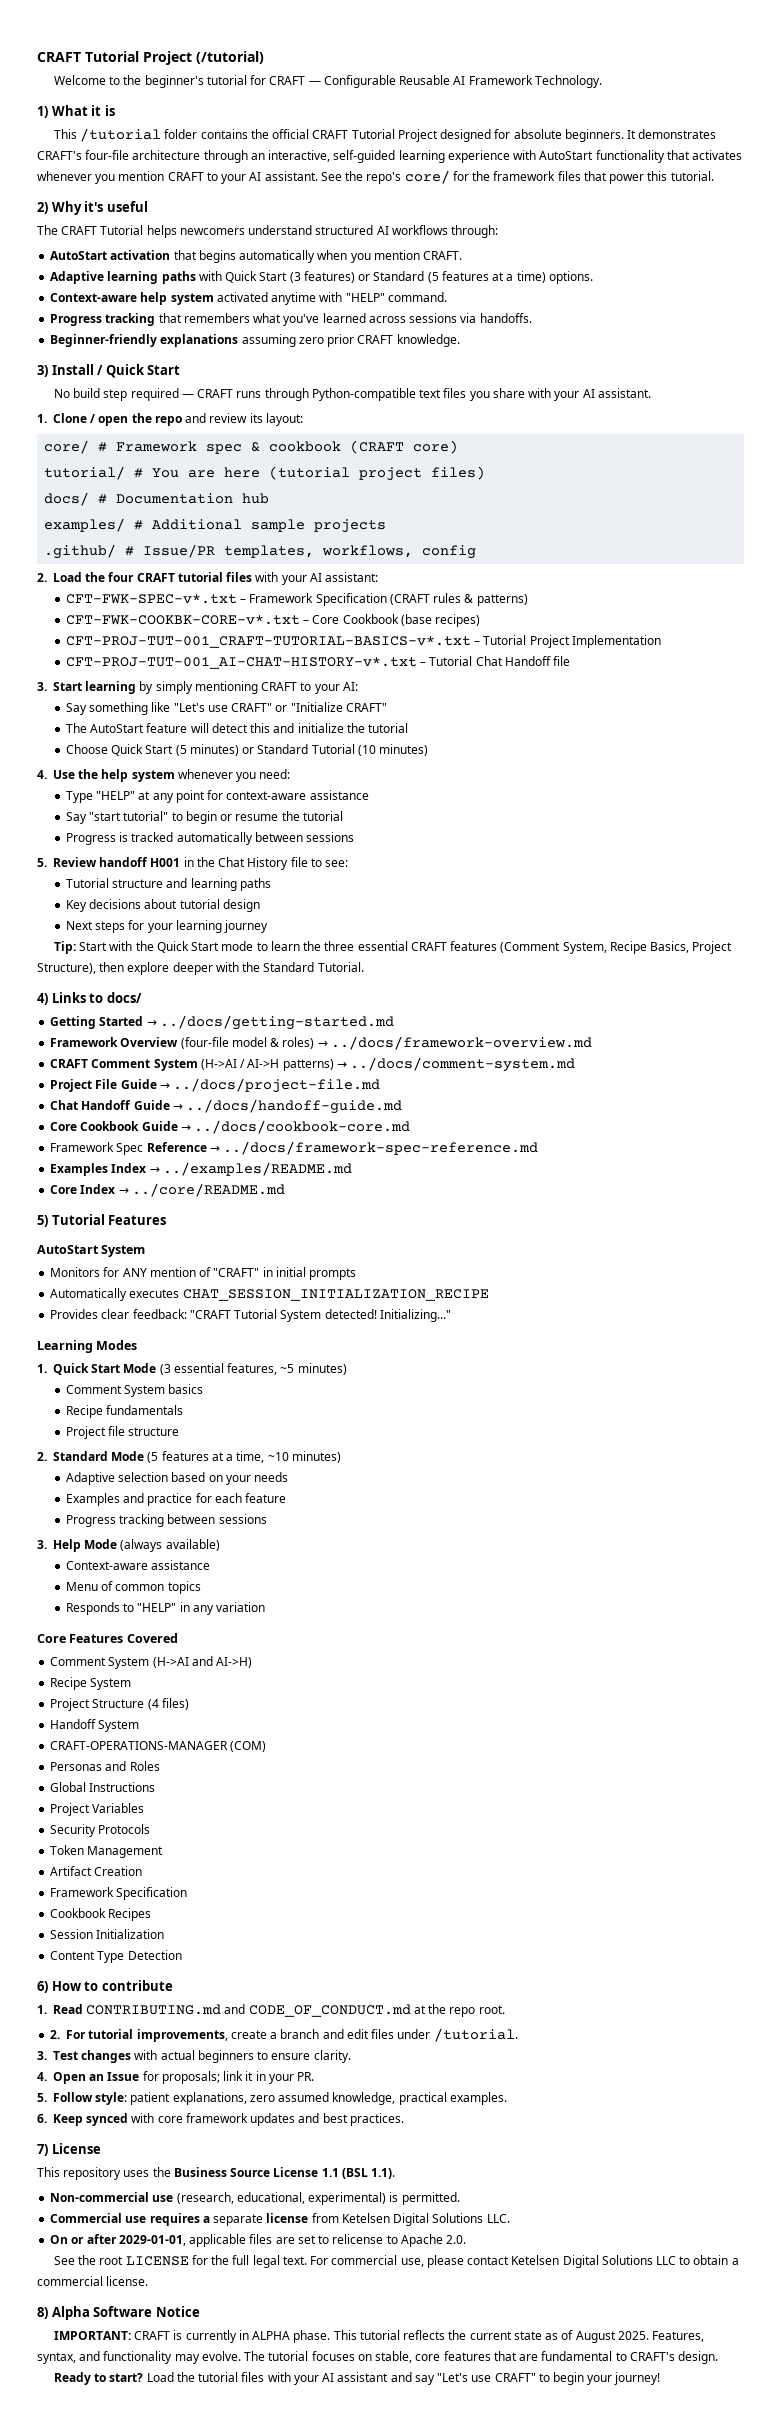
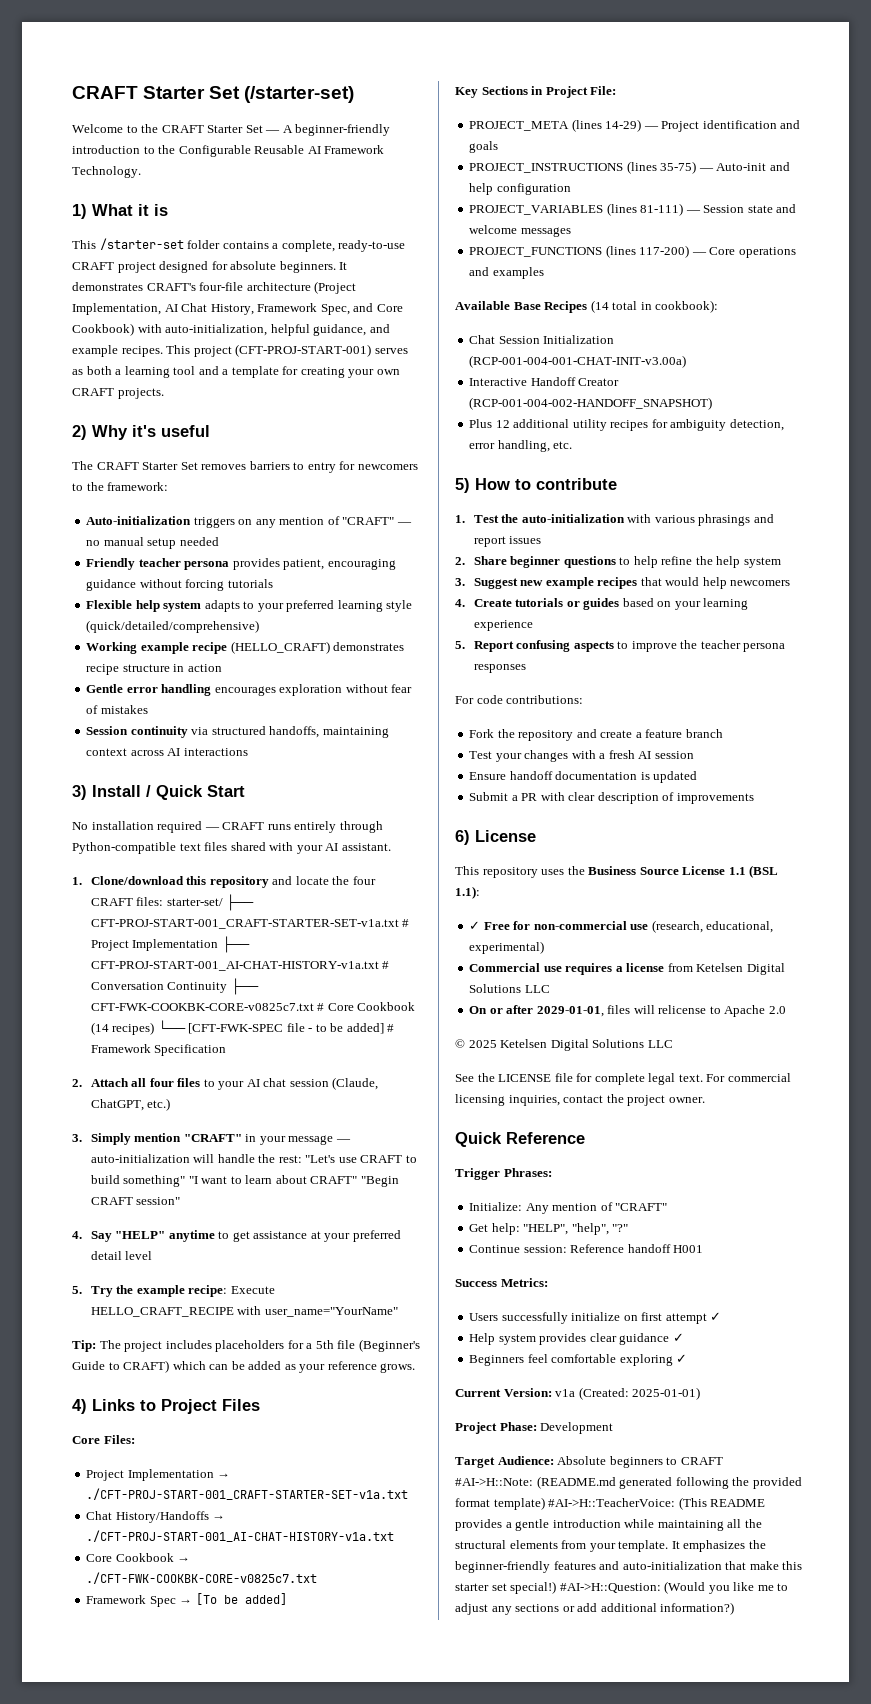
- CRAFT Tutorial Project (/tutorial)
+ CRAFT Starter Set (/starter-set)
- Welcome to the beginner's tutorial for CRAFT — Configurable Reusable AI Framework Technology.
+ Welcome to the CRAFT Starter Set — A beginner-friendly introduction to the Configurable Reusable AI Framework Technology.
- This /tutorial folder contains the official CRAFT Tutorial Project designed for absolute beginners.
+ This /starter-set folder contains a complete, ready-to-use CRAFT project designed for absolute beginners.
- It demonstrates CRAFT's four-file architecture through an interactive, self-guided learning experience with AutoStart functionality that activates whenever you mention CRAFT to your AI assistant. See the repo's core/ for the framework files that power this tutorial.
+ It demonstrates CRAFT's four-file architecture (Project Implementation, AI Chat History, Framework Spec, and Core Cookbook) with auto-initialization, helpful guidance, and example recipes. This project (CFT-PROJ-START-001) serves as both a learning tool and a template for creating your own CRAFT projects.
- The CRAFT Tutorial helps newcomers understand structured AI workflows through:
- AutoStart activation that begins automatically when you mention CRAFT.
- Adaptive learning paths with Quick Start (3 features) or Standard (5 features at a time) options.
- Context-aware help system activated anytime with "HELP" command.
- Progress tracking that remembers what you've learned across sessions via handoffs.
- Beginner-friendly explanations assuming zero prior CRAFT knowledge.
+ The CRAFT Starter Set removes barriers to entry for newcomers to the framework:
+ Auto-initialization triggers on any mention of "CRAFT" — no manual setup needed
+ Friendly teacher persona provides patient, encouraging guidance without forcing tutorials
+ Flexible help system adapts to your preferred learning style (quick/detailed/comprehensive)
+ Working example recipe (HELLO_CRAFT) demonstrates recipe structure in action
+ Gentle error handling encourages exploration without fear of mistakes
+ Session continuity via structured handoffs, maintaining context across AI interactions
- No build step required — CRAFT runs through Python-compatible text files you share with your AI assistant.
+ No installation required — CRAFT runs entirely through Python-compatible text files shared with your AI assistant.
- 1. Clone / open the repo and review its layout:
- core/ # Framework spec & cookbook (CRAFT core)
- tutorial/ # You are here (tutorial project files)
- docs/ # Documentation hub
- examples/ # Additional sample projects
- .github/ # Issue/PR templates, workflows, config
- 2. Load the four CRAFT tutorial files with your AI assistant:
- CFT-FWK-SPEC-v*.txt – Framework Specification (CRAFT rules & patterns)
- CFT-FWK-COOKBK-CORE-v*.txt – Core Cookbook (base recipes)
- CFT-PROJ-TUT-001_CRAFT-TUTORIAL-BASICS-v*.txt – Tutorial Project Implementation
- CFT-PROJ-TUT-001_AI-CHAT-HISTORY-v*.txt – Tutorial Chat Handoff file
- 3. Start learning by simply mentioning CRAFT to your AI:
- Say something like "Let's use CRAFT" or "Initialize CRAFT"
- The AutoStart feature will detect this and initialize the tutorial
- Choose Quick Start (5 minutes) or Standard Tutorial (10 minutes)
- 4. Use the help system whenever you need:
- Type "HELP" at any point for context-aware assistance
- Say "start tutorial" to begin or resume the tutorial
- Progress is tracked automatically between sessions
- 5. Review handoff H001 in the Chat History file to see:
- Tutorial structure and learning paths
- Key decisions about tutorial design
- Next steps for your learning journey
- Tip: Start with the Quick Start mode to learn the three essential CRAFT features (Comment System, Recipe Basics, Project Structure), then explore deeper with the Standard Tutorial.
- 4) Links to docs/
- Getting Started → ../docs/getting-started.md
- Framework Overview (four-file model & roles) → ../docs/framework-overview.md
- CRAFT Comment System (H->AI / AI->H patterns) → ../docs/comment-system.md
- Project File Guide → ../docs/project-file.md
- Chat Handoff Guide → ../docs/handoff-guide.md
- Core Cookbook Guide → ../docs/cookbook-core.md
+ 1. Clone/download this repository and locate the four CRAFT files: starter-set/ ├── CFT-PROJ-START-001_CRAFT-STARTER-SET-v1a.txt # Project Implementation ├── CFT-PROJ-START-001_AI-CHAT-HISTORY-v1a.txt # Conversation Continuity ├── CFT-FWK-COOKBK-CORE-v0825c7.txt # Core Cookbook (14 recipes) └── [CFT-FWK-SPEC file - to be added] # Framework Specification
+ 2. Attach all four files to your AI chat session (Claude, ChatGPT, etc.)
+ 3. Simply mention "CRAFT" in your message — auto-initialization will handle the rest: "Let's use CRAFT to build something" "I want to learn about CRAFT" "Begin CRAFT session"
+ 4. Say "HELP" anytime to get assistance at your preferred detail level
+ 5. Try the example recipe: Execute HELLO_CRAFT_RECIPE with user_name="YourName"
+ Tip: The project includes placeholders for a 5th file (Beginner's Guide to CRAFT) which can be added as your reference grows.
+ 4) Links to Project Files
+ Core Files:
+ Project Implementation → ./CFT-PROJ-START-001_CRAFT-STARTER-SET-v1a.txt
+ Chat History/Handoffs → ./CFT-PROJ-START-001_AI-CHAT-HISTORY-v1a.txt
+ Core Cookbook → ./CFT-FWK-COOKBK-CORE-v0825c7.txt
- Framework Spec Reference → ../docs/framework-spec-reference.md
- Examples Index → ../examples/README.md
- Core Index → ../core/README.md
- 5) Tutorial Features
- AutoStart System
- Monitors for ANY mention of "CRAFT" in initial prompts
- Automatically executes CHAT_SESSION_INITIALIZATION_RECIPE
- Provides clear feedback: "CRAFT Tutorial System detected! Initializing..."
- Learning Modes
- 1. Quick Start Mode (3 essential features, ~5 minutes)
- Comment System basics
- Recipe fundamentals
- Project file structure
- 2. Standard Mode (5 features at a time, ~10 minutes)
- Adaptive selection based on your needs
- Examples and practice for each feature
- Progress tracking between sessions
- 3. Help Mode (always available)
- Context-aware assistance
- Menu of common topics
- Responds to "HELP" in any variation
- Core Features Covered
- Comment System (H->AI and AI->H)
- Recipe System
- Project Structure (4 files)
- Handoff System
- CRAFT-OPERATIONS-MANAGER (COM)
- Personas and Roles
- Global Instructions
- Project Variables
- Security Protocols
- Token Management
- Artifact Creation
- Framework Specification
- Cookbook Recipes
- Session Initialization
- Content Type Detection
- 6) How to contribute
- 1. Read CONTRIBUTING.md and CODE_OF_CONDUCT.md at the repo root.
- 2. For tutorial improvements, create a branch and edit files under /tutorial.
- 3. Test changes with actual beginners to ensure clarity.
- 4. Open an Issue for proposals; link it in your PR.
- 5. Follow style: patient explanations, zero assumed knowledge, practical examples.
- 6. Keep synced with core framework updates and best practices.
- 7) License
+ Framework Spec → [To be added]
+ Key Sections in Project File:
+ PROJECT_META (lines 14-29) — Project identification and goals
+ PROJECT_INSTRUCTIONS (lines 35-75) — Auto-init and help configuration
+ PROJECT_VARIABLES (lines 81-111) — Session state and welcome messages
+ PROJECT_FUNCTIONS (lines 117-200) — Core operations and examples
+ Available Base Recipes (14 total in cookbook):
+ Chat Session Initialization (RCP-001-004-001-CHAT-INIT-v3.00a)
+ Interactive Handoff Creator (RCP-001-004-002-HANDOFF_SNAPSHOT)
+ Plus 12 additional utility recipes for ambiguity detection, error handling, etc.
+ 5) How to contribute
+ 1. Test the auto-initialization with various phrasings and report issues
+ 2. Share beginner questions to help refine the help system
+ 3. Suggest new example recipes that would help newcomers
+ 4. Create tutorials or guides based on your learning experience
+ 5. Report confusing aspects to improve the teacher persona responses
+ For code contributions:
+ Fork the repository and create a feature branch
+ Test your changes with a fresh AI session
+ Ensure handoff documentation is updated
+ Submit a PR with clear description of improvements
+ 6) License
- This repository uses the Business Source License 1.1 (BSL 1.1).
- Non-commercial use (research, educational, experimental) is permitted.
+ This repository uses the Business Source License 1.1 (BSL 1.1):
+ ✓ Free for non-commercial use (research, educational, experimental)
- Commercial use requires a separate license from Ketelsen Digital Solutions LLC.
+ Commercial use requires a license from Ketelsen Digital Solutions LLC
- On or after 2029-01-01, applicable files are set to relicense to Apache 2.0.
- See the root LICENSE for the full legal text. For commercial use, please contact Ketelsen Digital Solutions LLC to obtain a commercial license.
- 8) Alpha Software Notice
- IMPORTANT: CRAFT is currently in ALPHA phase. This tutorial reflects the current state as of August 2025. Features, syntax, and functionality may evolve. The tutorial focuses on stable, core features that are fundamental to CRAFT's design.
- Ready to start? Load the tutorial files with your AI assistant and say "Let's use CRAFT" to begin your journey!
+ On or after 2029-01-01, files will relicense to Apache 2.0
+ © 2025 Ketelsen Digital Solutions LLC
+ See the LICENSE file for complete legal text. For commercial licensing inquiries, contact the project owner.
+ Quick Reference
+ Trigger Phrases:
+ Initialize: Any mention of "CRAFT"
+ Get help: "HELP", "help", "?"
+ Continue session: Reference handoff H001
+ Success Metrics:
+ Users successfully initialize on first attempt ✓
+ Help system provides clear guidance ✓
+ Beginners feel comfortable exploring ✓
+ Current Version: v1a (Created: 2025-01-01)
+ Project Phase: Development
+ Target Audience: Absolute beginners to CRAFT #AI->H::Note: (README.md generated following the provided format template) #AI->H::TeacherVoice: (This README provides a gentle introduction while maintaining all the structural elements from your template. It emphasizes the beginner-friendly features and auto-initialization that make this starter set special!) #AI->H::Question: (Would you like me to adjust any sections or add additional information?)

